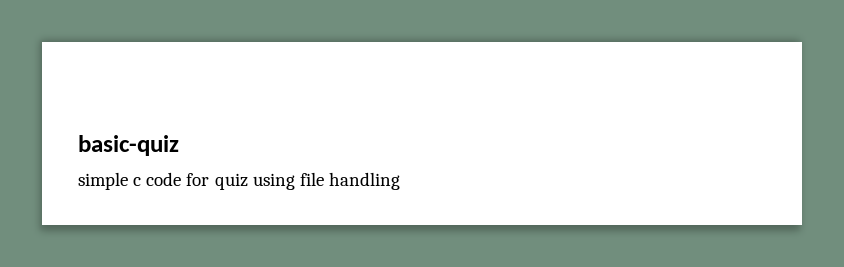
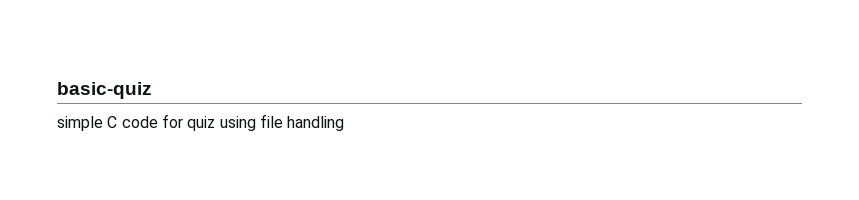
- simple c code for quiz using file handling
+ simple C code for quiz using file handling

